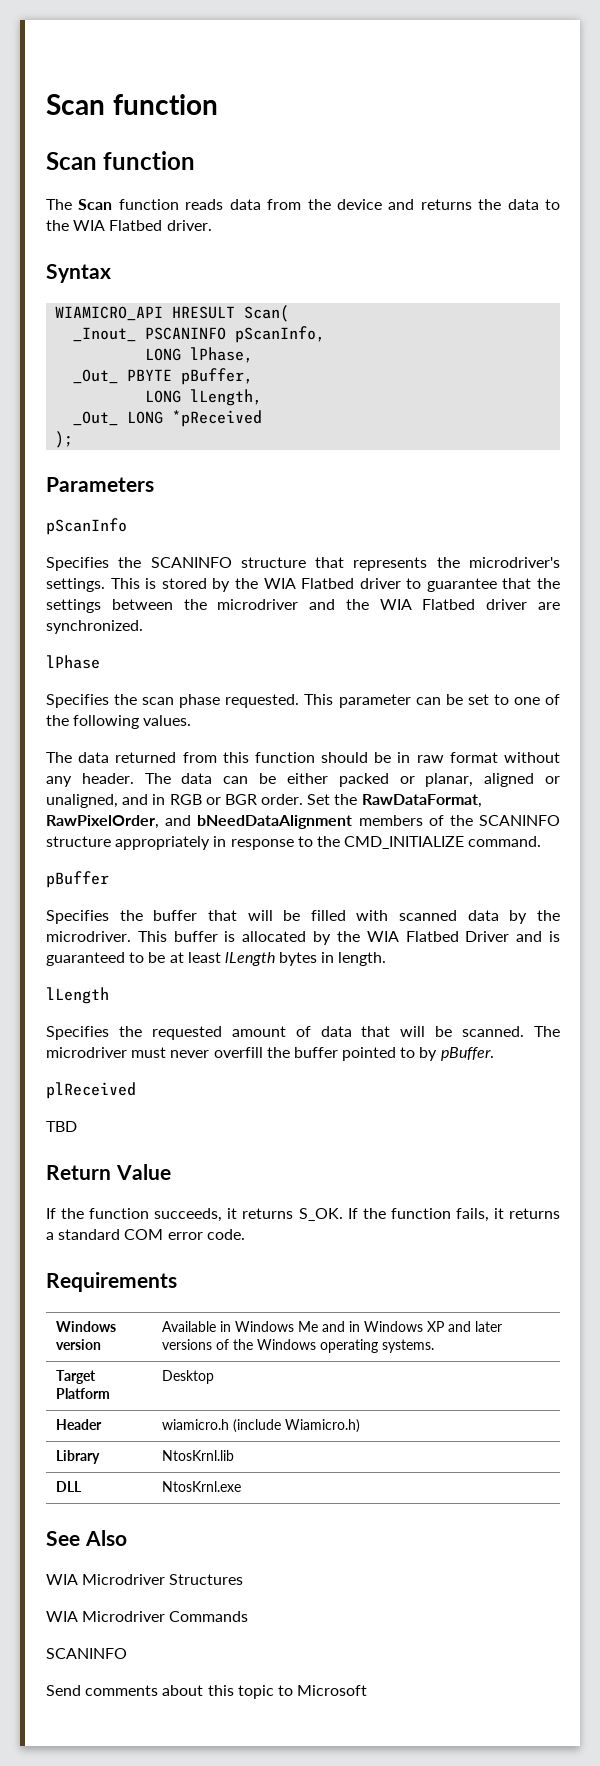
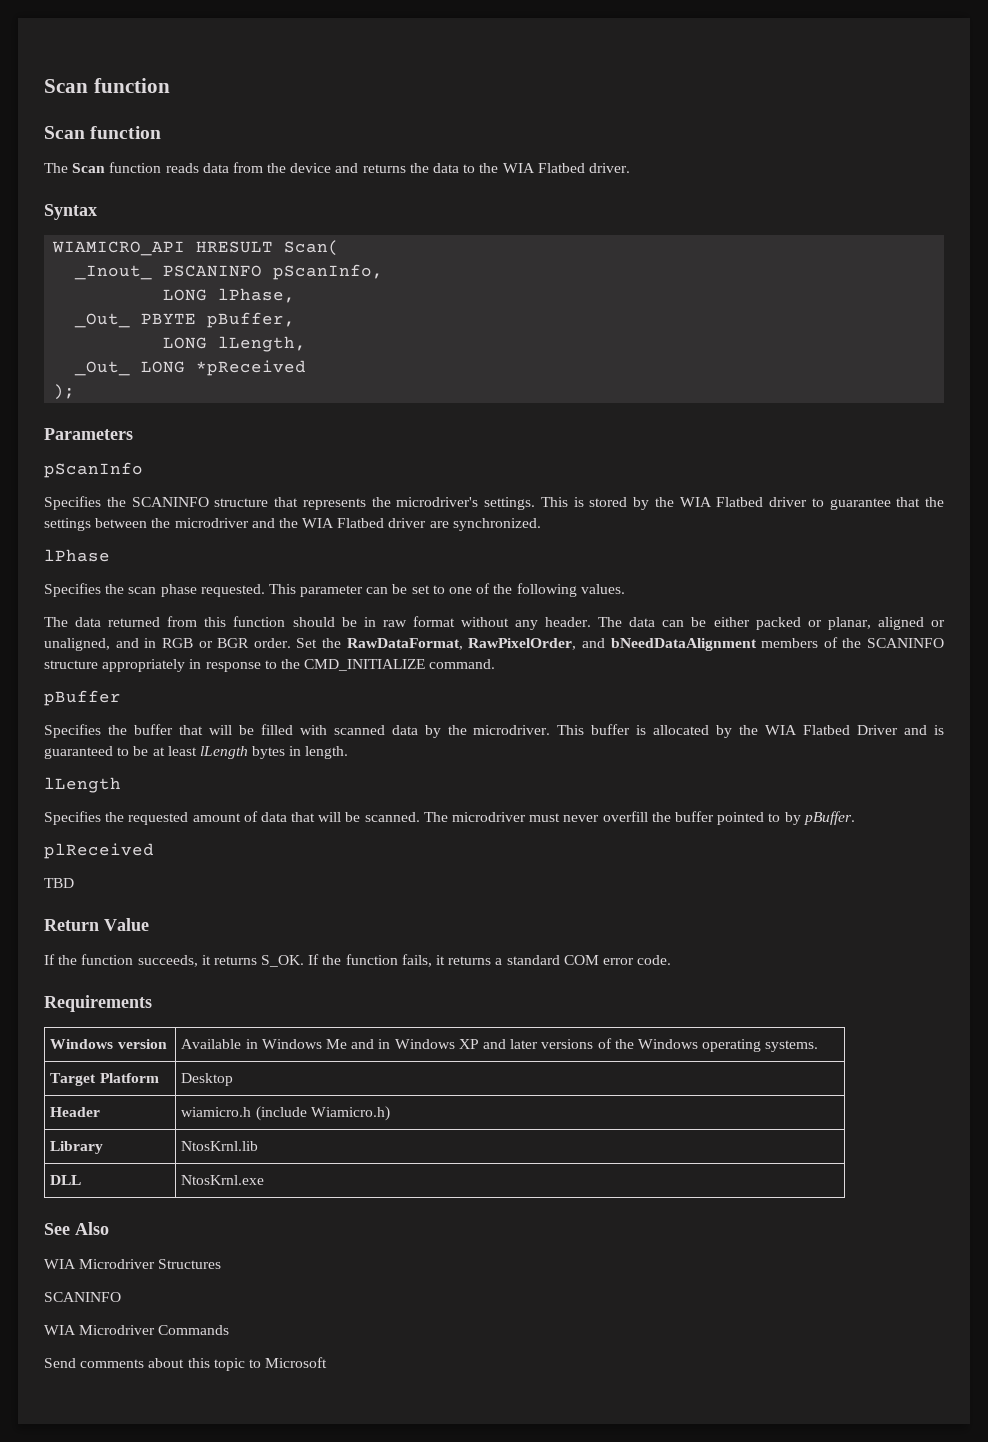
  WIA Microdriver Structures
+ SCANINFO
  WIA Microdriver Commands
- SCANINFO

